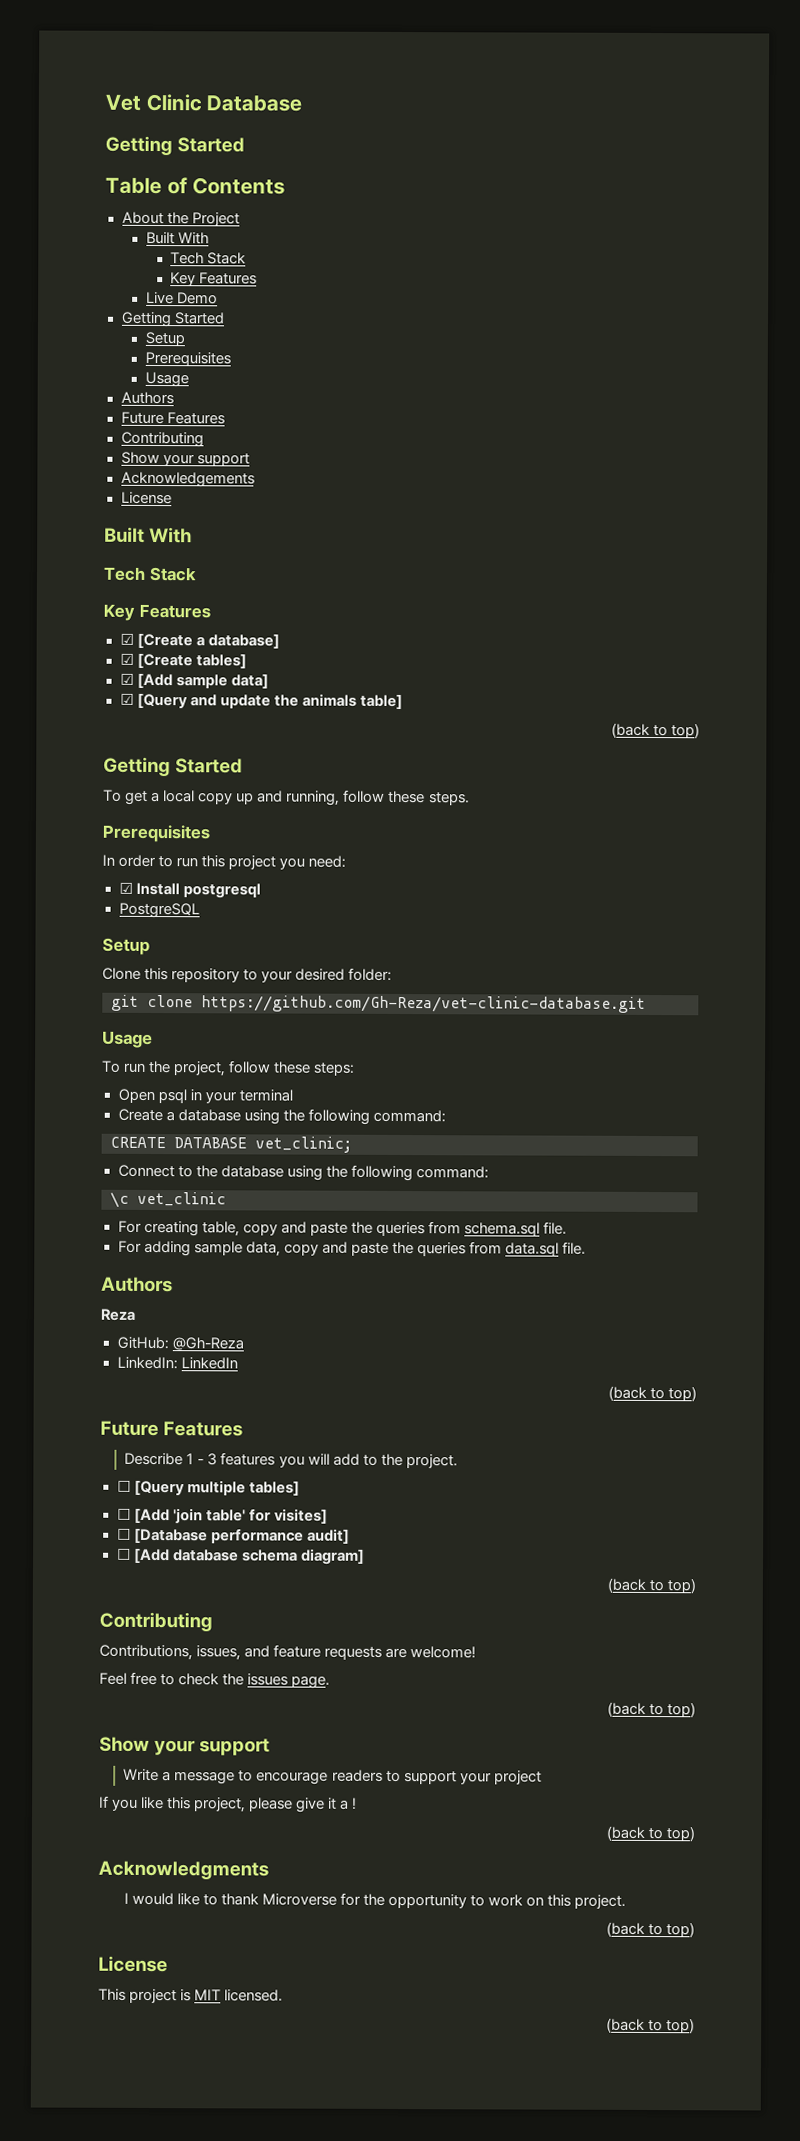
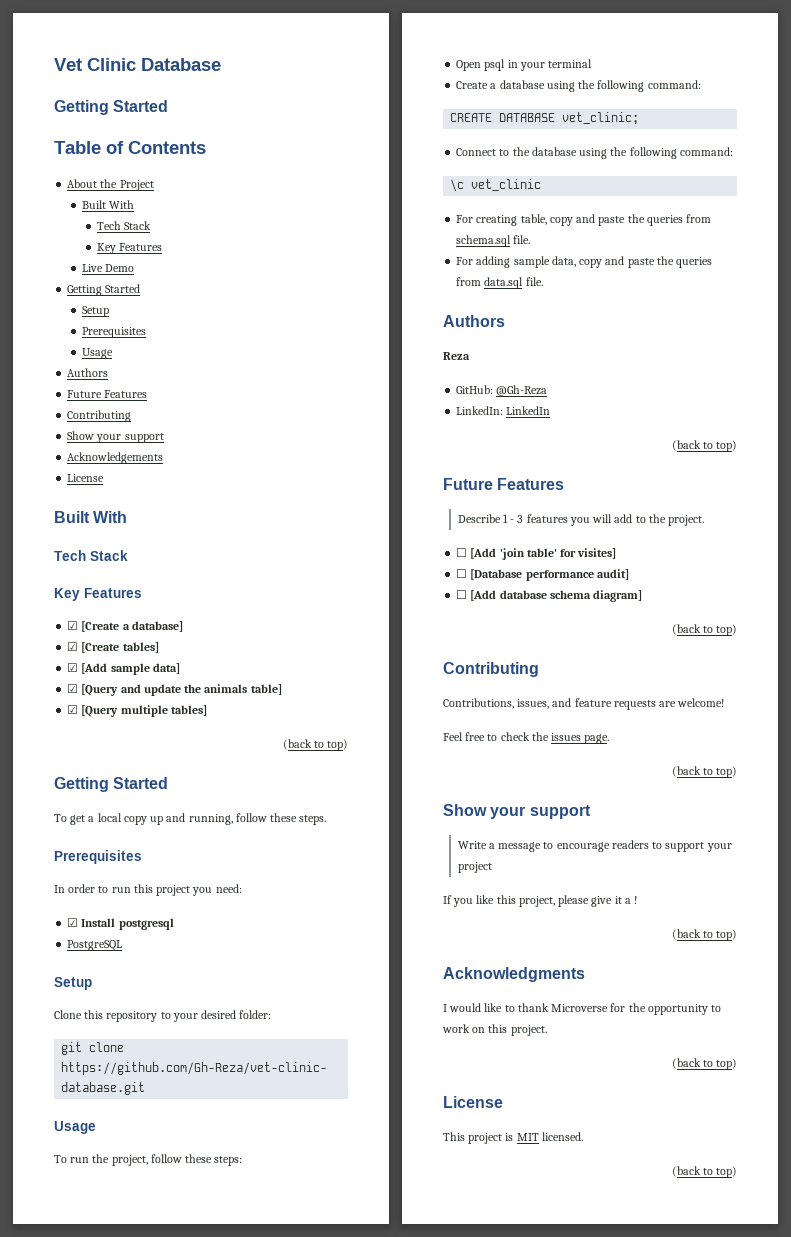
+ ☑ [Query multiple tables]
- ☐ [Query multiple tables]

